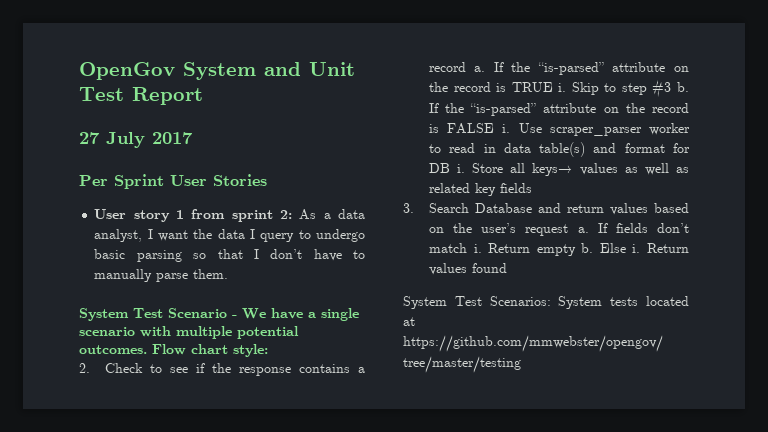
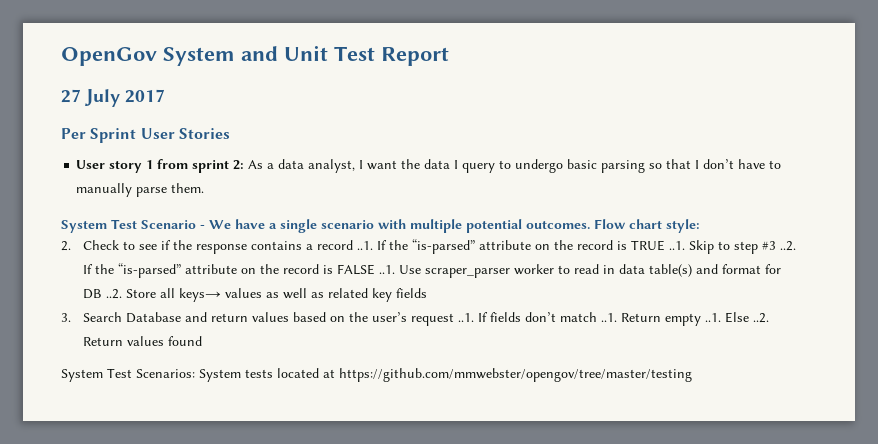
- 2. Check to see if the response contains a record a. If the “is-parsed” attribute on the record is TRUE i. Skip to step #3 b. If the “is-parsed” attribute on the record is FALSE i. Use scraper_parser worker to read in data table(s) and format for DB i. Store all keys→ values as well as related key fields
+ 2. Check to see if the response contains a record ..1. If the “is-parsed” attribute on the record is TRUE ..1. Skip to step #3 ..2. If the “is-parsed” attribute on the record is FALSE ..1. Use scraper_parser worker to read in data table(s) and format for DB ..2. Store all keys→ values as well as related key fields
- 3. Search Database and return values based on the user’s request a. If fields don’t match i. Return empty b. Else i. Return values found
+ 3. Search Database and return values based on the user’s request ..1. If fields don’t match ..1. Return empty ..1. Else ..2. Return values found

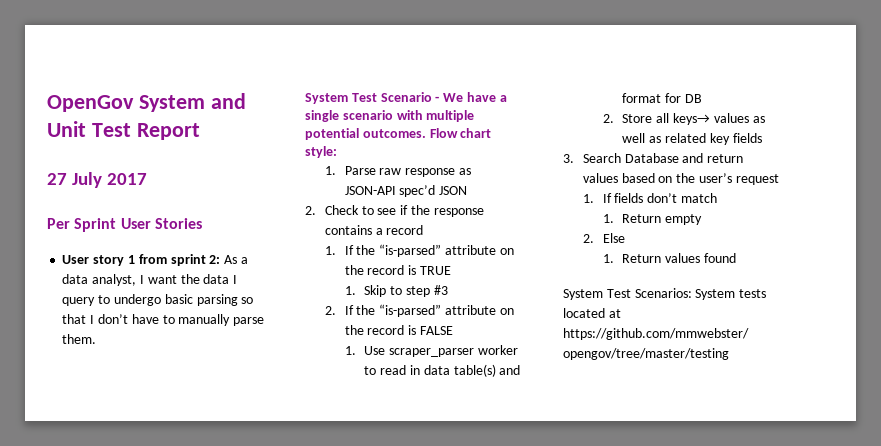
+ 1. Parse raw response as JSON-API spec’d JSON
- 2. Check to see if the response contains a record ..1. If the “is-parsed” attribute on the record is TRUE ..1. Skip to step #3 ..2. If the “is-parsed” attribute on the record is FALSE ..1. Use scraper_parser worker to read in data table(s) and format for DB ..2. Store all keys→ values as well as related key fields
+ 2. Check to see if the response contains a record
+ 1. If the “is-parsed” attribute on the record is TRUE
+ 1. Skip to step #3
+ 2. If the “is-parsed” attribute on the record is FALSE
+ 1. Use scraper_parser worker to read in data table(s) and format for DB
+ 2. Store all keys→ values as well as related key fields
- 3. Search Database and return values based on the user’s request ..1. If fields don’t match ..1. Return empty ..1. Else ..2. Return values found
+ 3. Search Database and return values based on the user’s request
+ 1. If fields don’t match
+ 1. Return empty
+ 2. Else
+ 1. Return values found

